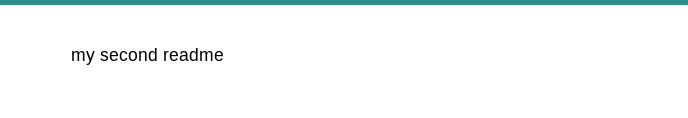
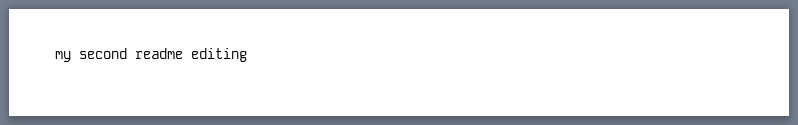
- my second readme
+ my second readme editing

